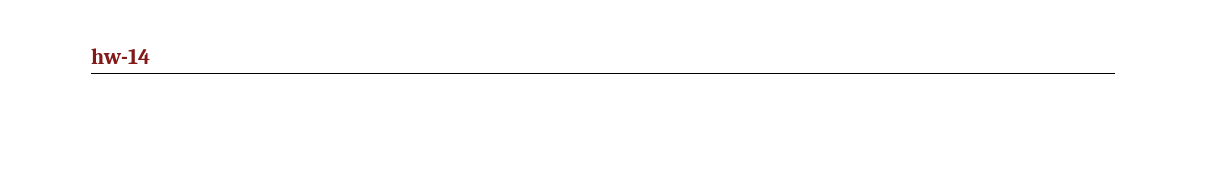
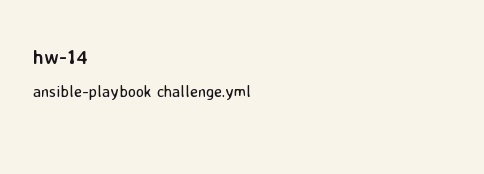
+ ansible-playbook challenge.yml

